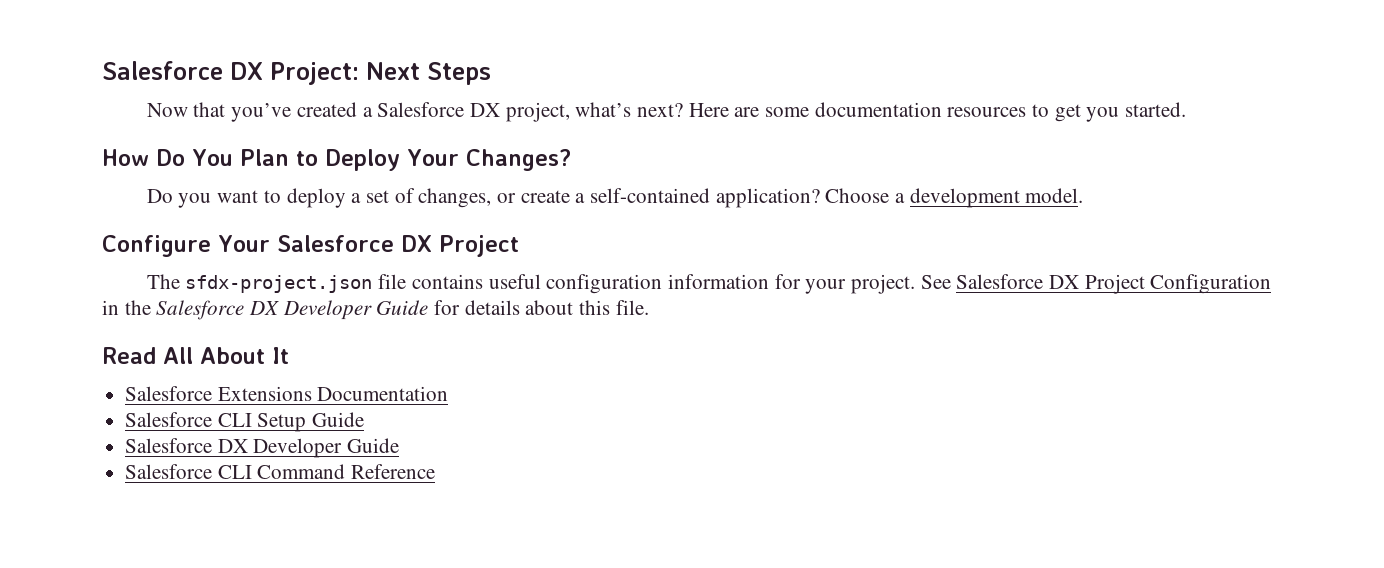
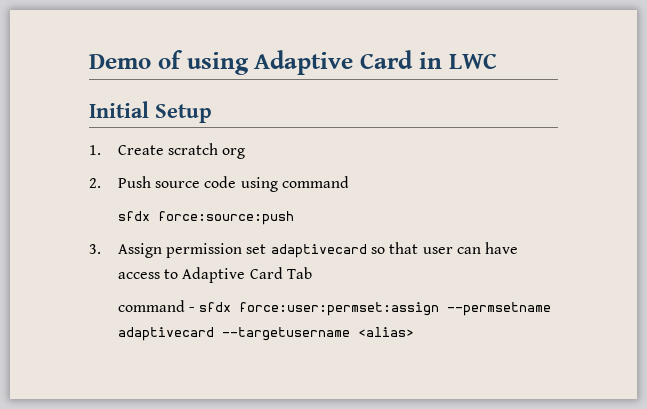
- Salesforce DX Project: Next Steps
- Now that you’ve created a Salesforce DX project, what’s next? Here are some documentation resources to get you started.
- How Do You Plan to Deploy Your Changes?
- Do you want to deploy a set of changes, or create a self-contained application? Choose a development model.
- Configure Your Salesforce DX Project
- The sfdx-project.json file contains useful configuration information for your project. See Salesforce DX Project Configuration in the Salesforce DX Developer Guide for details about this file.
- Read All About It
- Salesforce Extensions Documentation
- Salesforce CLI Setup Guide
- Salesforce DX Developer Guide
- Salesforce CLI Command Reference
+ Demo of using Adaptive Card in LWC
+ Initial Setup
+ 1. Create scratch org
+ 2. Push source code using command
+ sfdx force:source:push
+ 3. Assign permission set adaptivecard so that user can have access to Adaptive Card Tab
+ command - sfdx force:user:permset:assign --permsetname adaptivecard --targetusername <alias>

